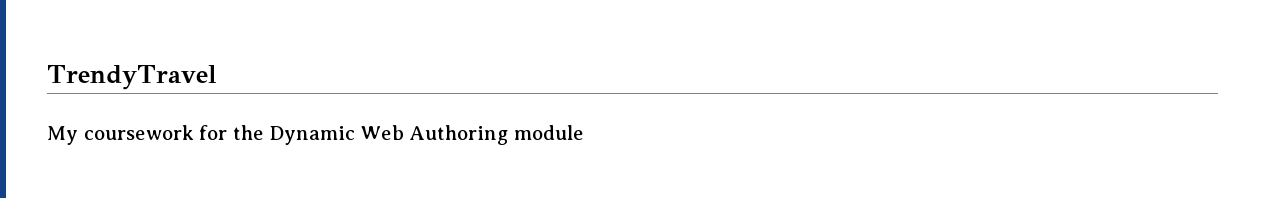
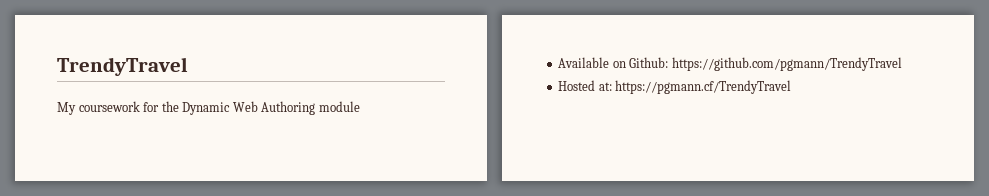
+ Available on Github: https://github.com/pgmann/TrendyTravel
+ Hosted at: https://pgmann.cf/TrendyTravel

